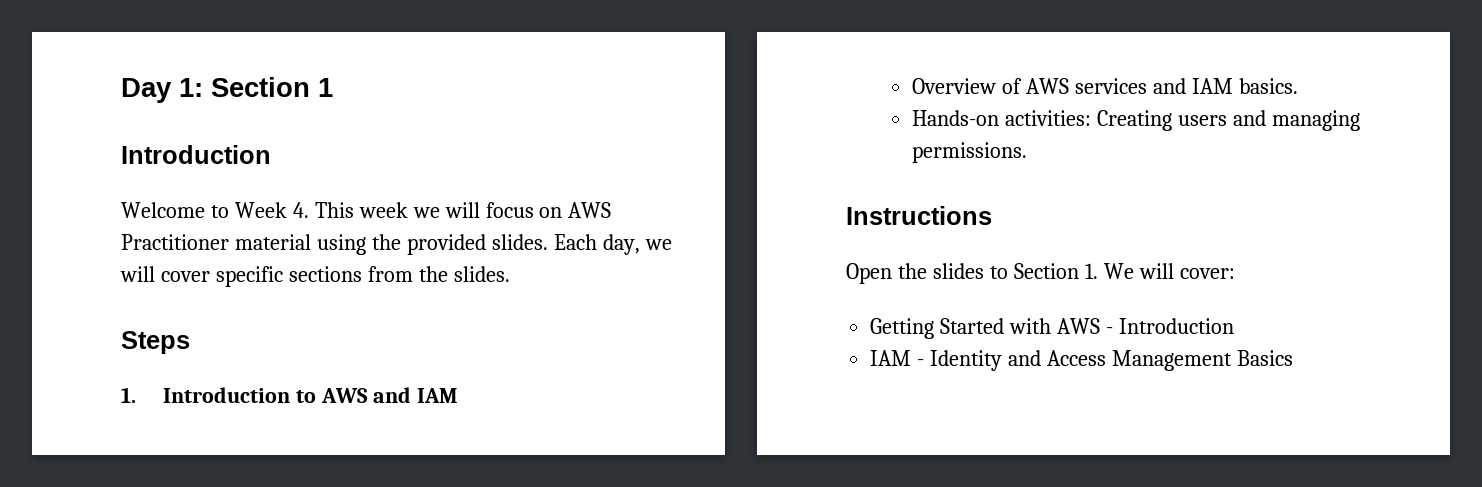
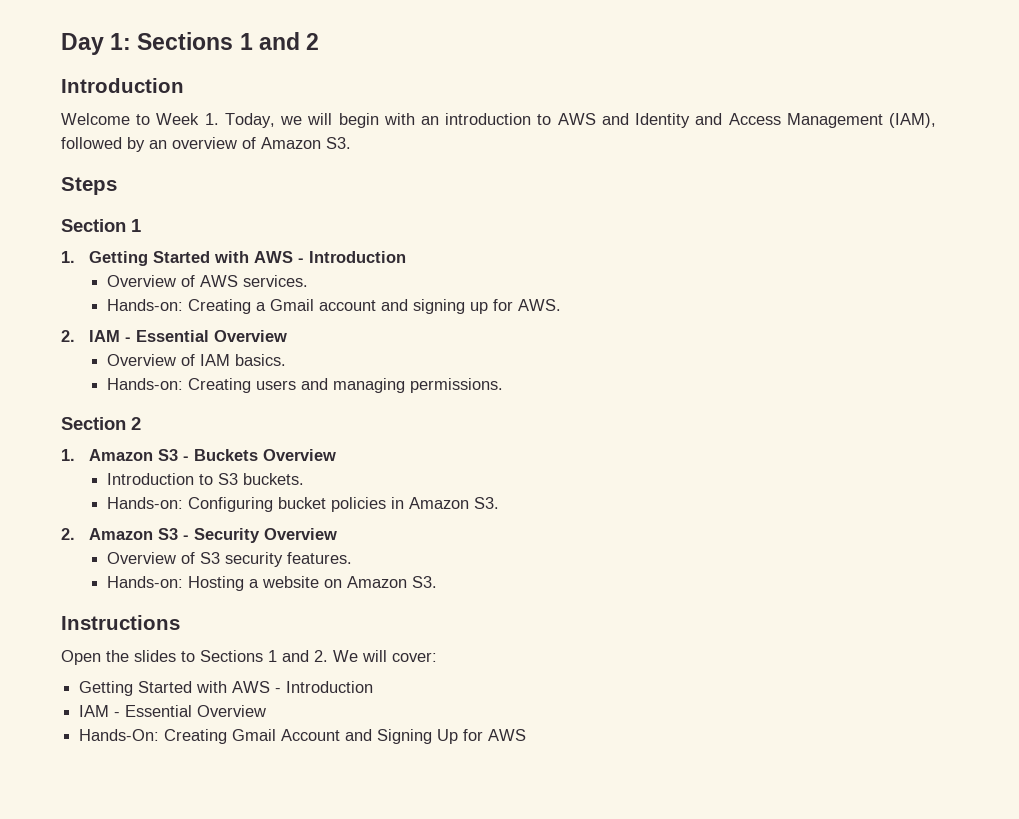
- Day 1: Section 1
+ Day 1: Sections 1 and 2
- Welcome to Week 4. This week we will focus on AWS Practitioner material using the provided slides. Each day, we will cover specific sections from the slides.
+ Welcome to Week 1. Today, we will begin with an introduction to AWS and Identity and Access Management (IAM), followed by an overview of Amazon S3.
- 1. Introduction to AWS and IAM
- Overview of AWS services and IAM basics.
+ Section 1
+ 1. Getting Started with AWS - Introduction
+ Overview of AWS services.
+ Hands-on: Creating a Gmail account and signing up for AWS.
+ 2. IAM - Essential Overview
+ Overview of IAM basics.
- Hands-on activities: Creating users and managing permissions.
+ Hands-on: Creating users and managing permissions.
+ Section 2
+ 1. Amazon S3 - Buckets Overview
+ Introduction to S3 buckets.
+ Hands-on: Configuring bucket policies in Amazon S3.
+ 2. Amazon S3 - Security Overview
+ Overview of S3 security features.
+ Hands-on: Hosting a website on Amazon S3.
- Open the slides to Section 1. We will cover:
+ Open the slides to Sections 1 and 2. We will cover:
  Getting Started with AWS - Introduction
- IAM - Identity and Access Management Basics
+ IAM - Essential Overview
+ Hands-On: Creating Gmail Account and Signing Up for AWS

